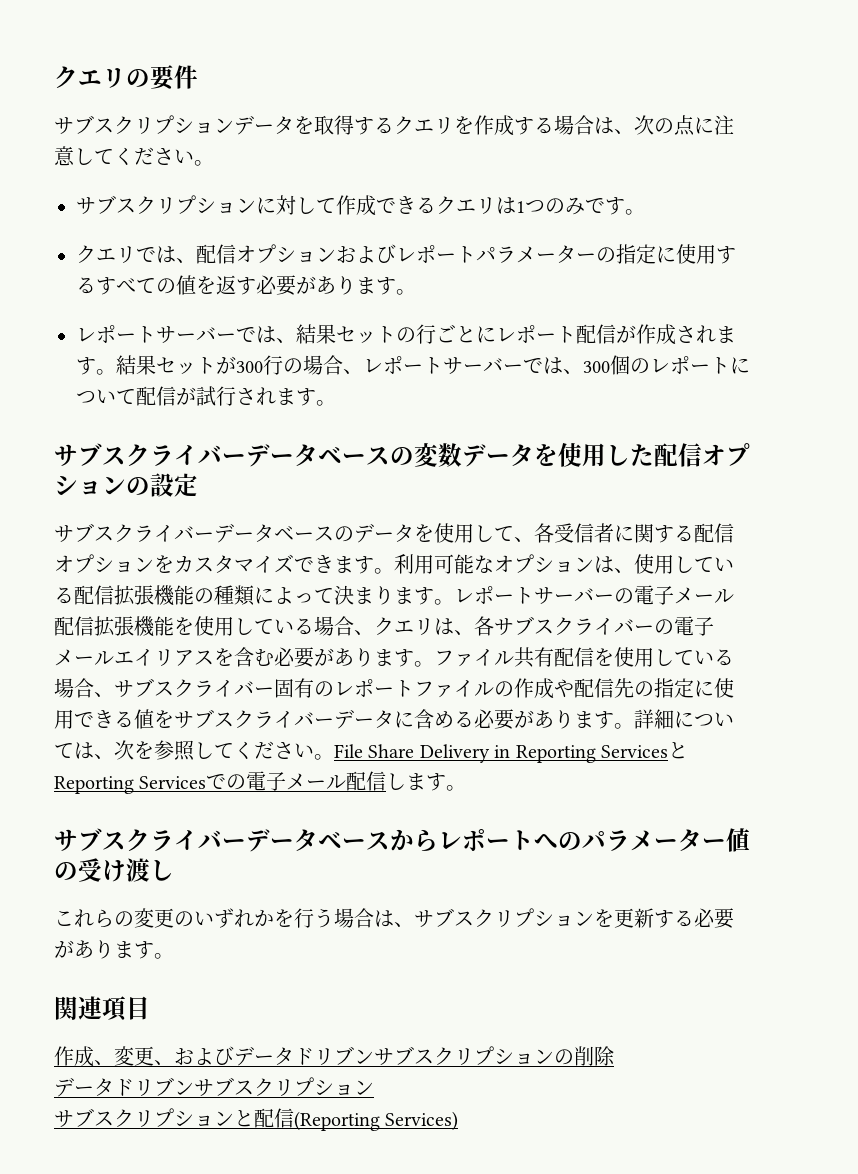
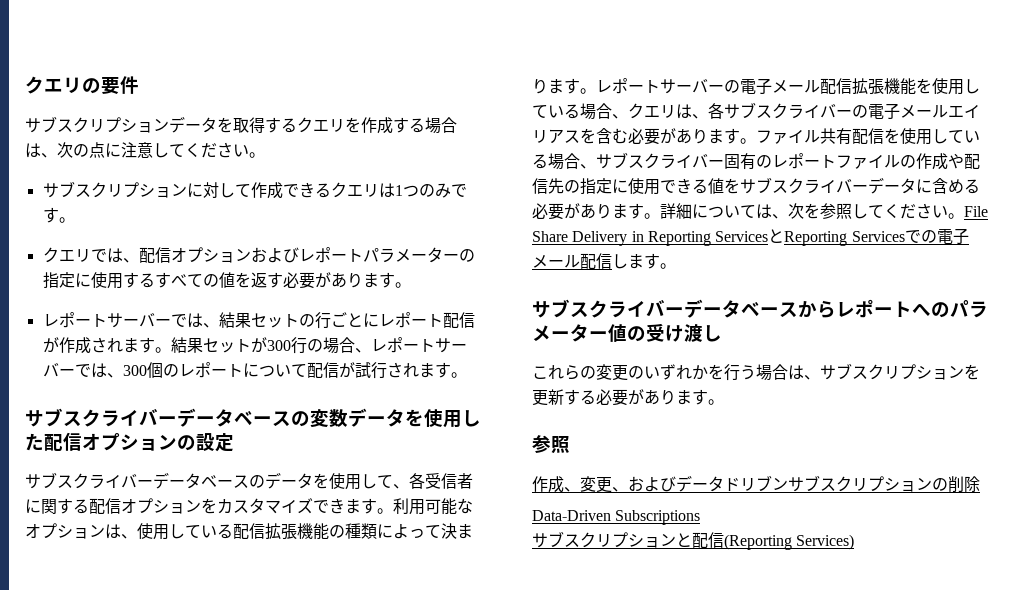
  これらの変更のいずれかを行う場合は、サブスクリプションを更新する必要があります。
- 関連項目
+ 参照
  作成、変更、およびデータドリブンサブスクリプションの削除
- データドリブンサブスクリプション
+ Data-Driven Subscriptions

